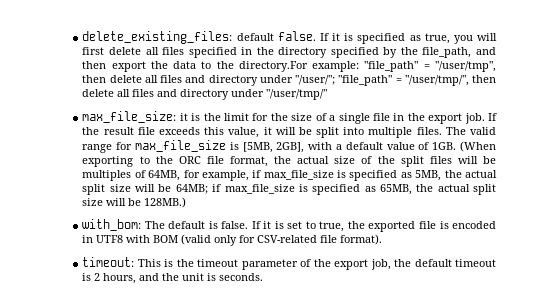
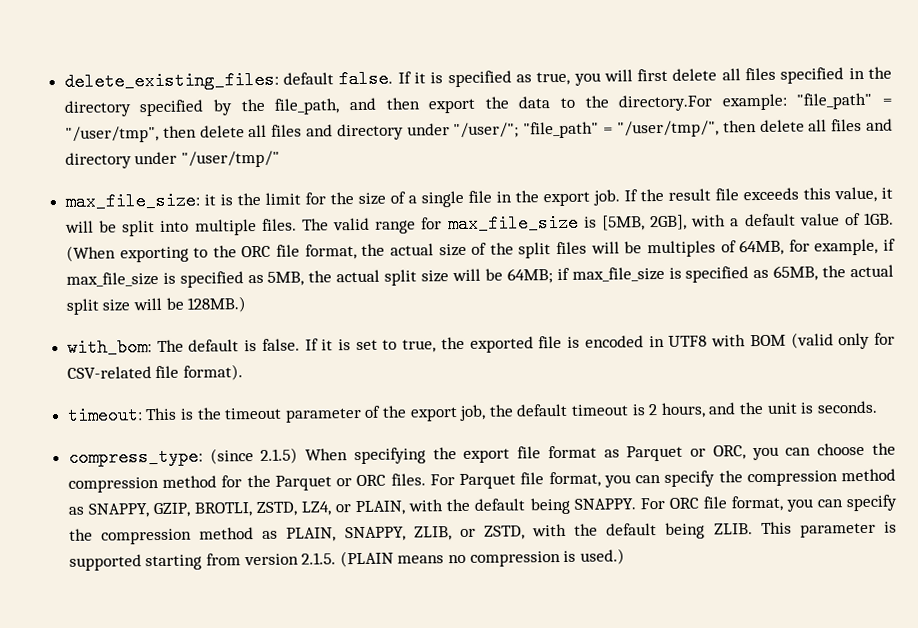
+ compress_type: (since 2.1.5) When specifying the export file format as Parquet or ORC, you can choose the compression method for the Parquet or ORC files. For Parquet file format, you can specify the compression method as SNAPPY, GZIP, BROTLI, ZSTD, LZ4, or PLAIN, with the default being SNAPPY. For ORC file format, you can specify the compression method as PLAIN, SNAPPY, ZLIB, or ZSTD, with the default being ZLIB. This parameter is supported starting from version 2.1.5. (PLAIN means no compression is used.)

